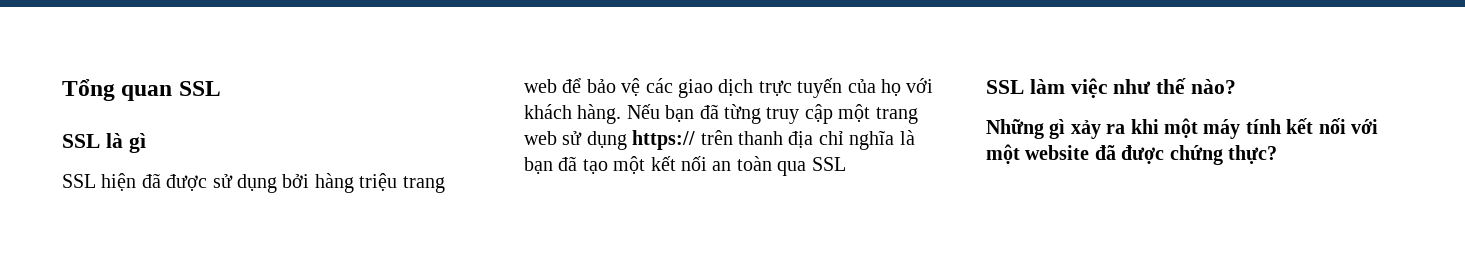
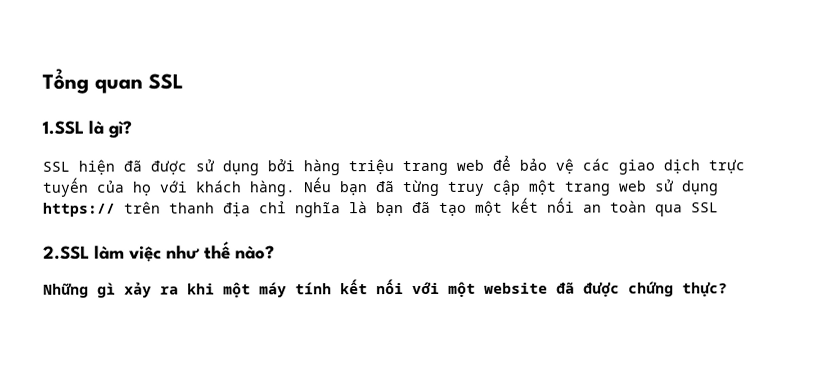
- SSL là gì
+ 1.SSL là gì?
- SSL làm việc như thế nào?
+ 2.SSL làm việc như thế nào?

